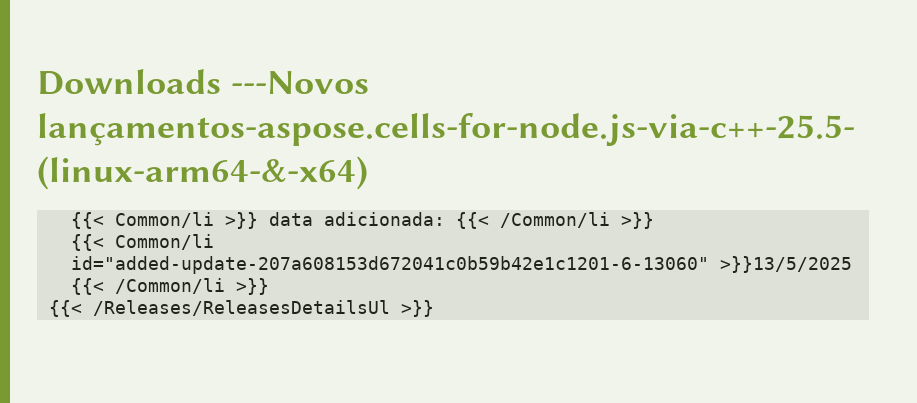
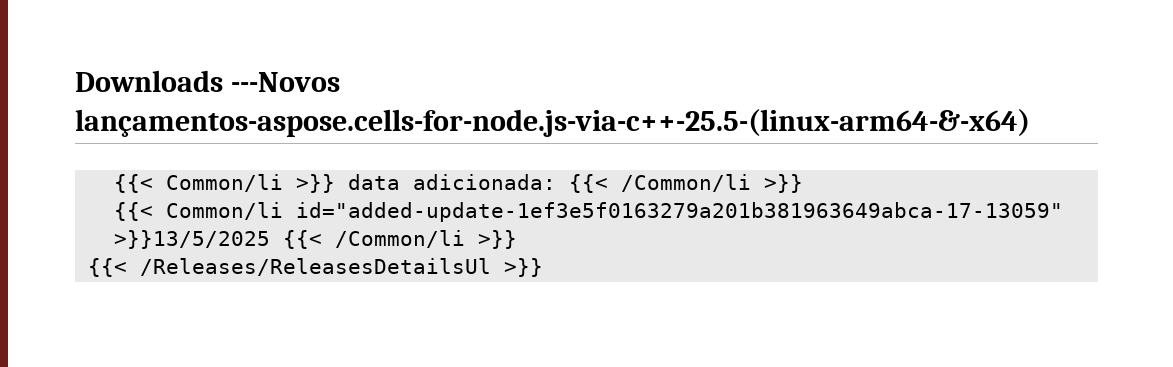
- {{< Common/li id="added-update-207a608153d672041c0b59b42e1c1201-6-13060" >}}13/5/2025 {{< /Common/li >}}
+ {{< Common/li id="added-update-1ef3e5f0163279a201b381963649abca-17-13059" >}}13/5/2025 {{< /Common/li >}}

